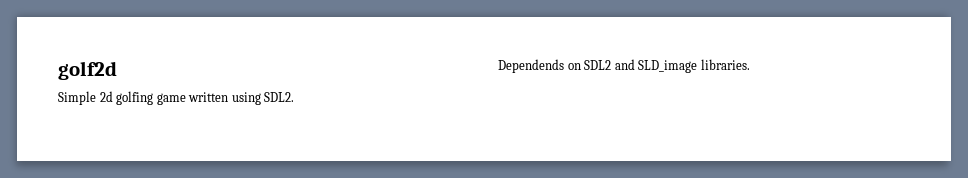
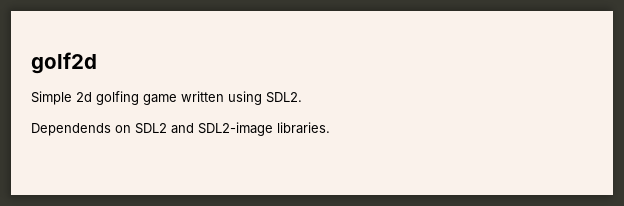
- Dependends on SDL2 and SLD_image libraries.
+ Dependends on SDL2 and SDL2-image libraries.

